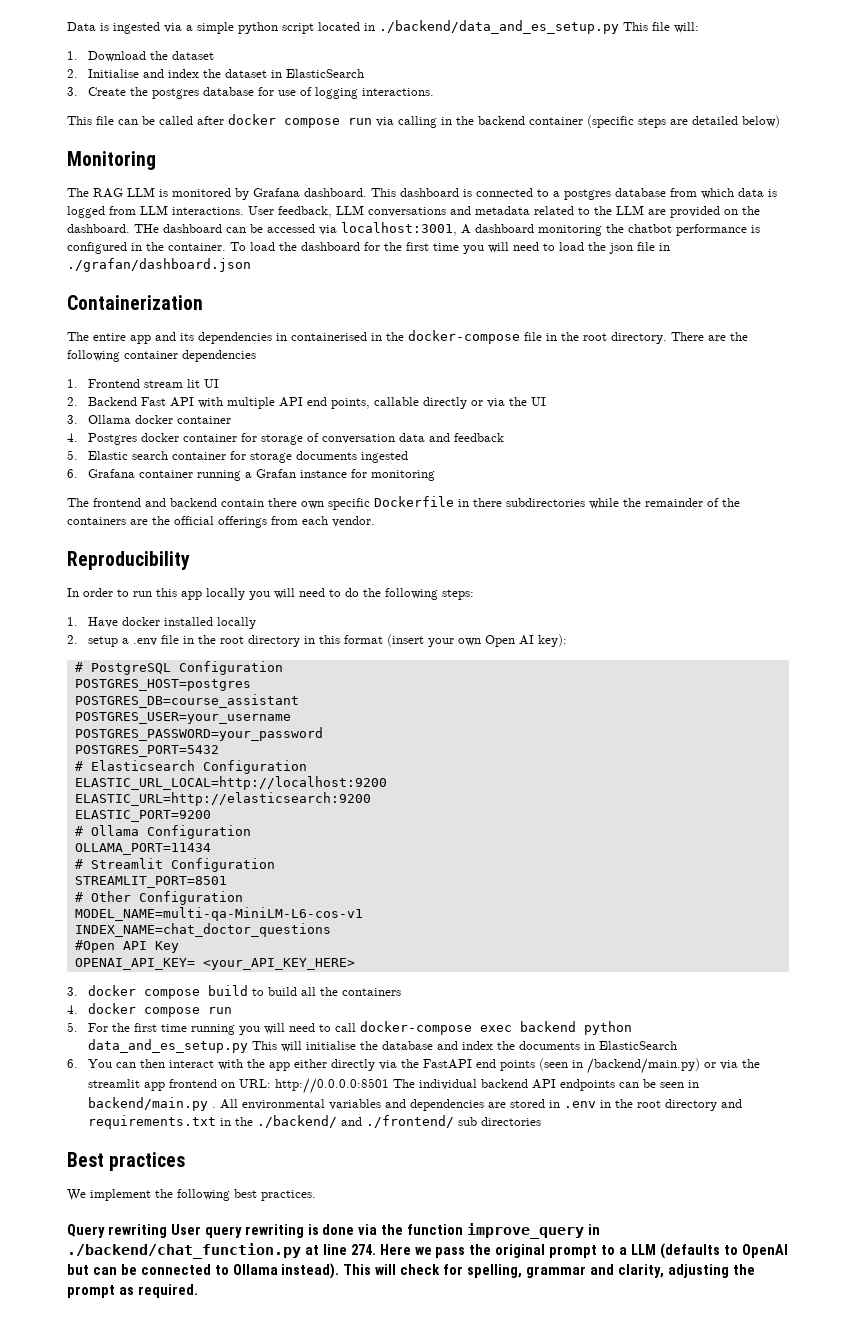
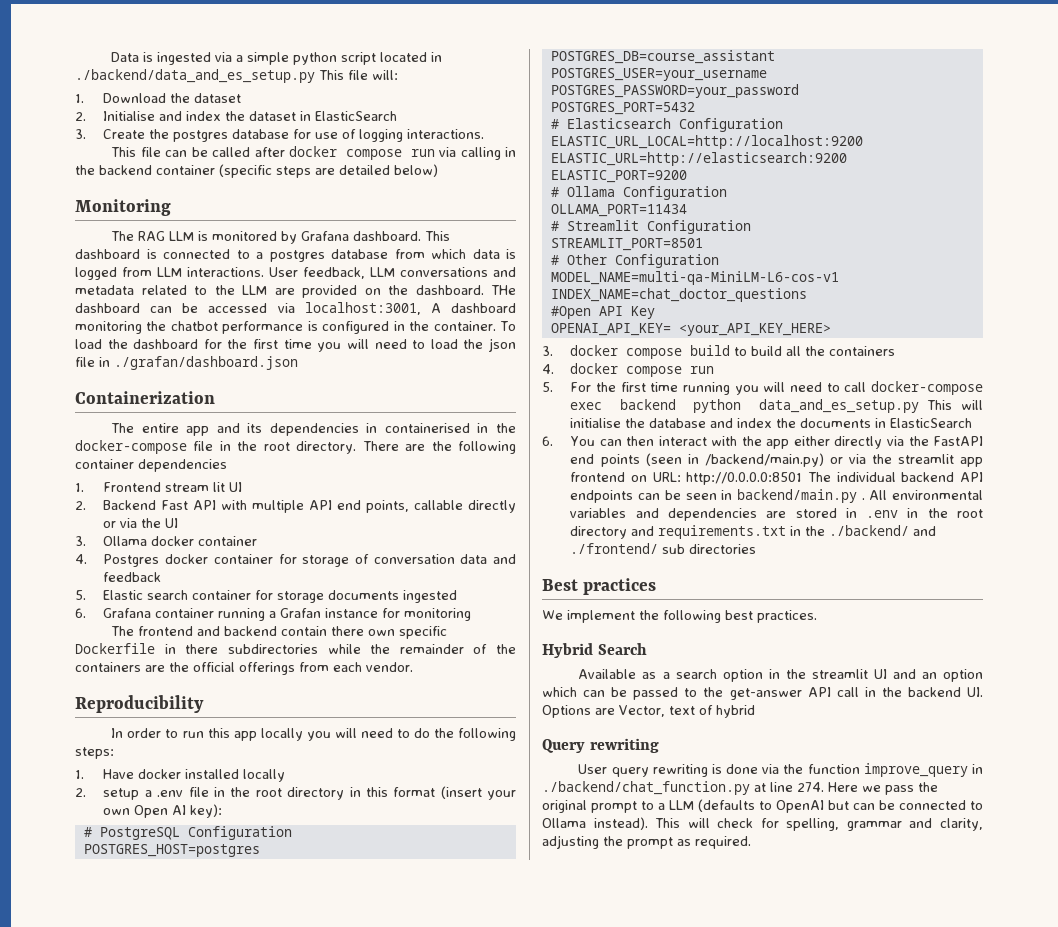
+ Hybrid Search
+ Available as a search option in the streamlit UI and an option which can be passed to the get-answer API call in the backend UI. Options are Vector, text of hybrid
- Query rewriting User query rewriting is done via the function improve_query in ./backend/chat_function.py at line 274. Here we pass the original prompt to a LLM (defaults to OpenAI but can be connected to Ollama instead).
+ Query rewriting
+ User query rewriting is done via the function improve_query in ./backend/chat_function.py at line 274. Here we pass the original prompt to a LLM (defaults to OpenAI but can be connected to Ollama instead).

